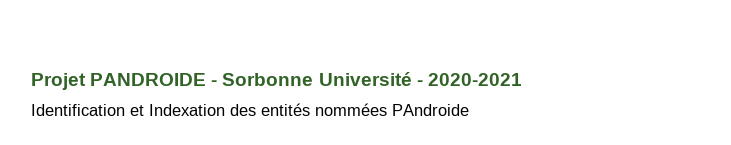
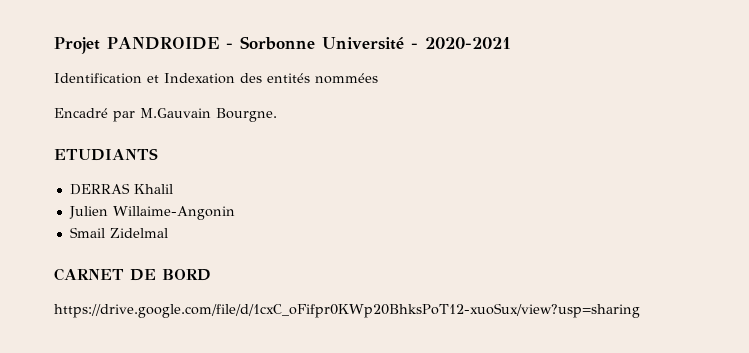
- Identification et Indexation des entités nommées PAndroide
+ Identification et Indexation des entités nommées
+ Encadré par M.Gauvain Bourgne.
+ ETUDIANTS
+ DERRAS Khalil
+ Julien Willaime-Angonin
+ Smail Zidelmal
+ CARNET DE BORD
+ https://drive.google.com/file/d/1cxC_oFifpr0KWp20BhksPoT12-xuoSux/view?usp=sharing

